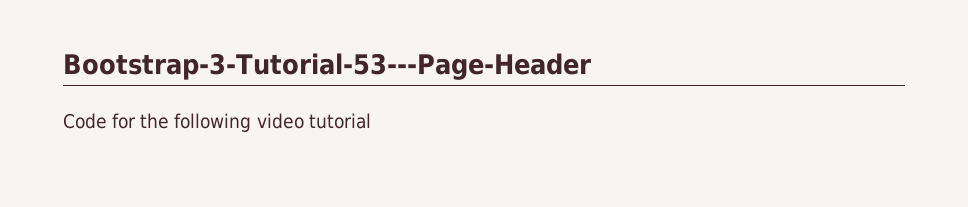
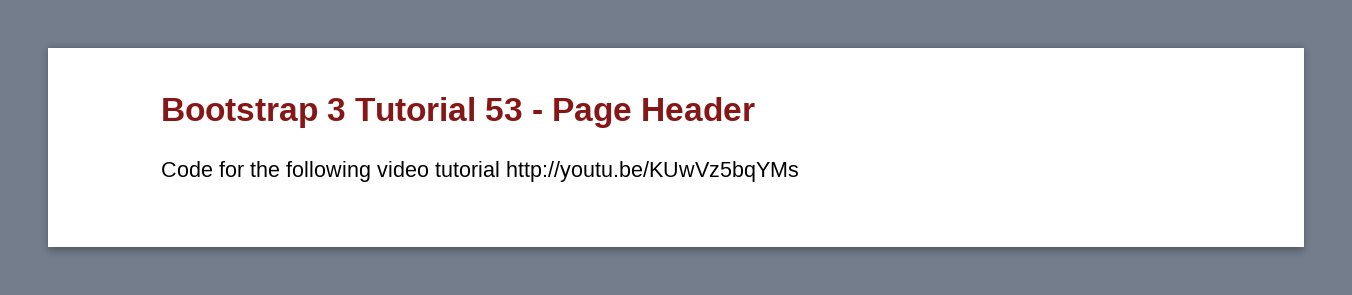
- Bootstrap-3-Tutorial-53---Page-Header
+ Bootstrap 3 Tutorial 53 - Page Header
- Code for the following video tutorial
+ Code for the following video tutorial http://youtu.be/KUwVz5bqYMs

